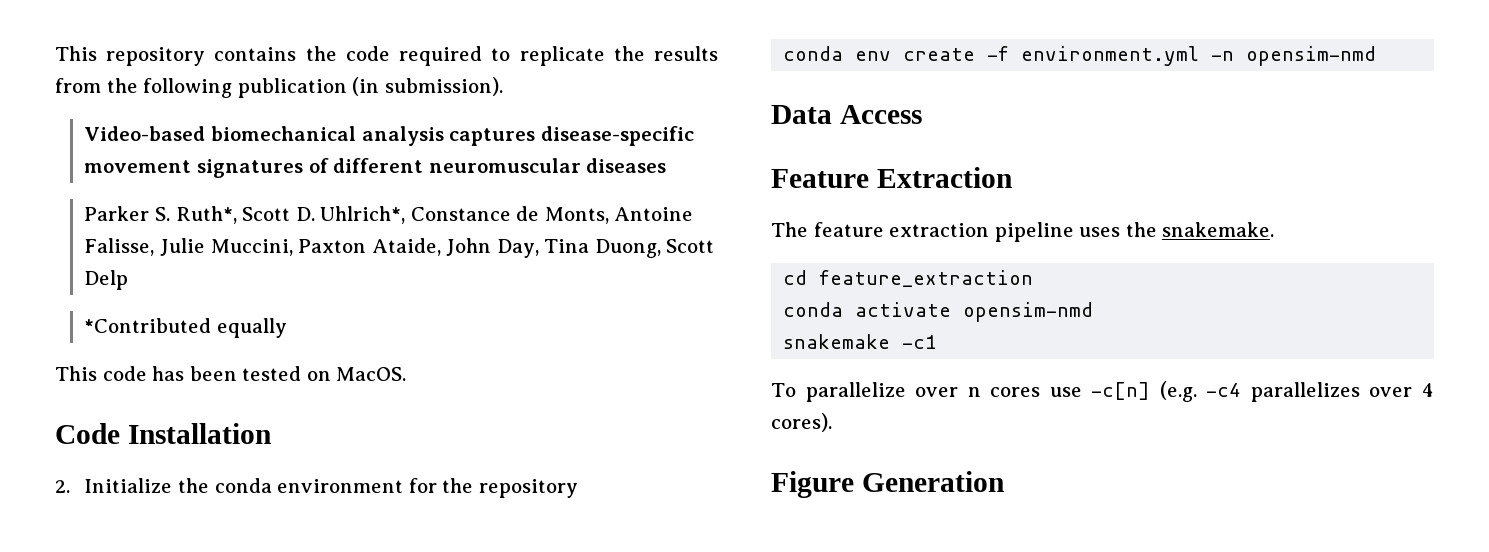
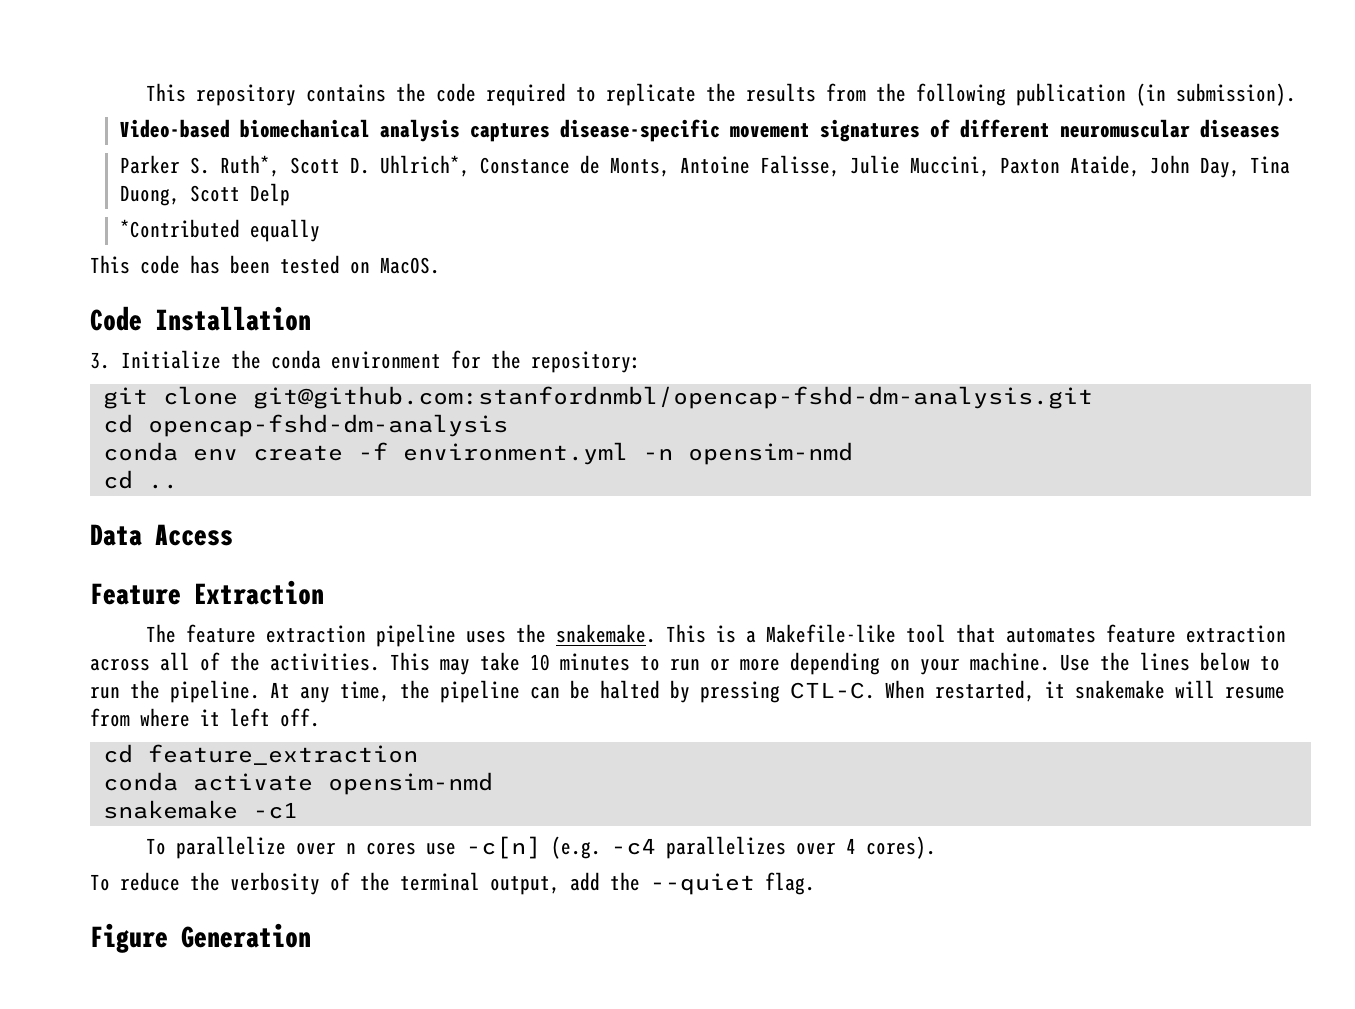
- 2. Initialize the conda environment for the repository
+ 3. Initialize the conda environment for the repository:
+ git clone git@github.com:stanfordnmbl/opencap-fshd-dm-analysis.git
+ cd opencap-fshd-dm-analysis
+ cd ..
+ This is a Makefile-like tool that automates feature extraction across all of the activities. This may take 10 minutes to run or more depending on your machine. Use the lines below to run the pipeline. At any time, the pipeline can be halted by pressing CTL-C. When restarted, it snakemake will resume from where it left off.
+ To reduce the verbosity of the terminal output, add the --quiet flag.

